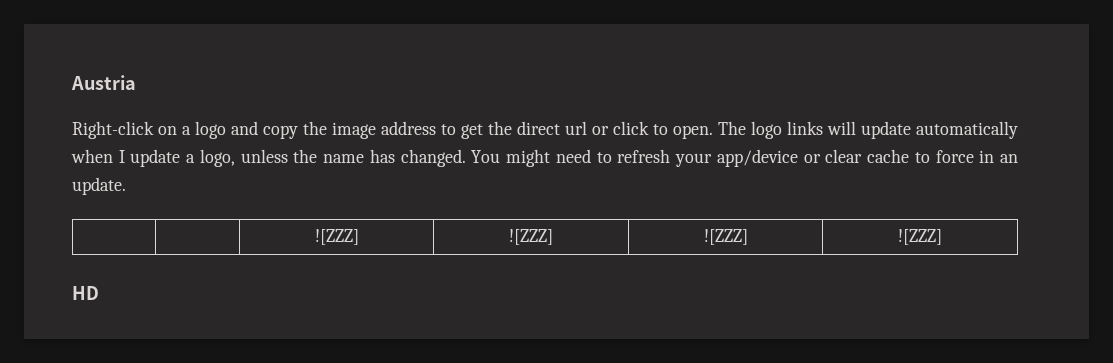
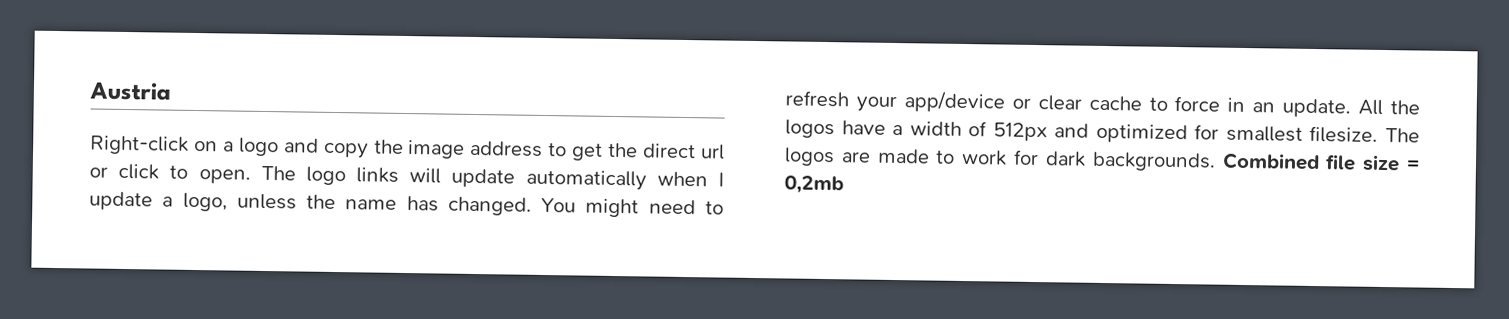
- You might need to refresh your app/device or clear cache to force in an update.
- | | ![ZZZ] | ![ZZZ] | ![ZZZ] | ![ZZZ]
- HD
+ You might need to refresh your app/device or clear cache to force in an update. All the logos have a width of 512px and optimized for smallest filesize. The logos are made to work for dark backgrounds. Combined file size = 0,2mb

